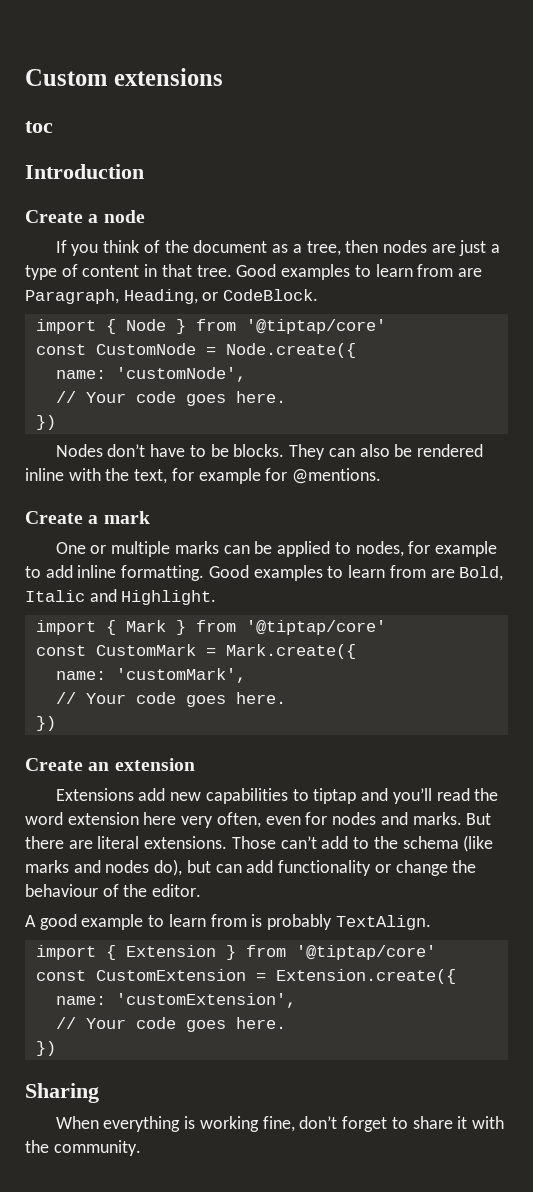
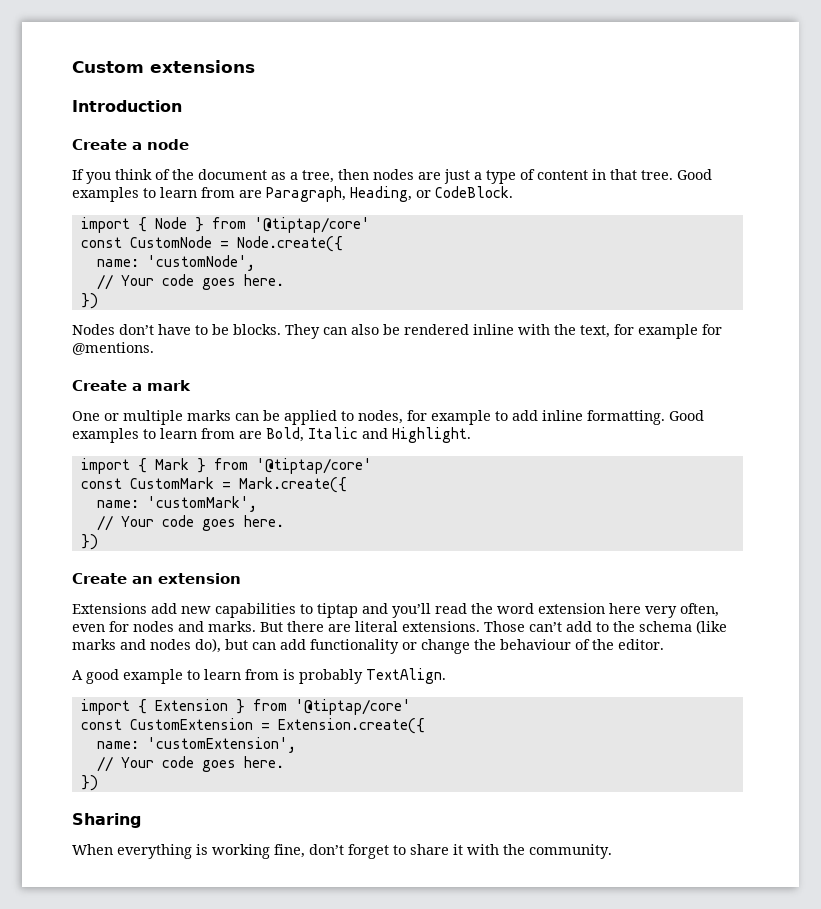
- toc

